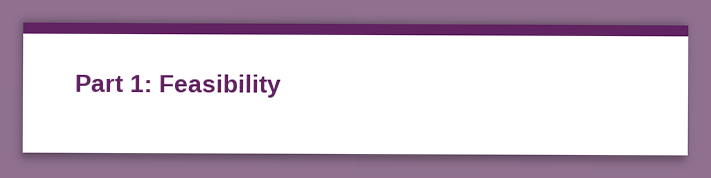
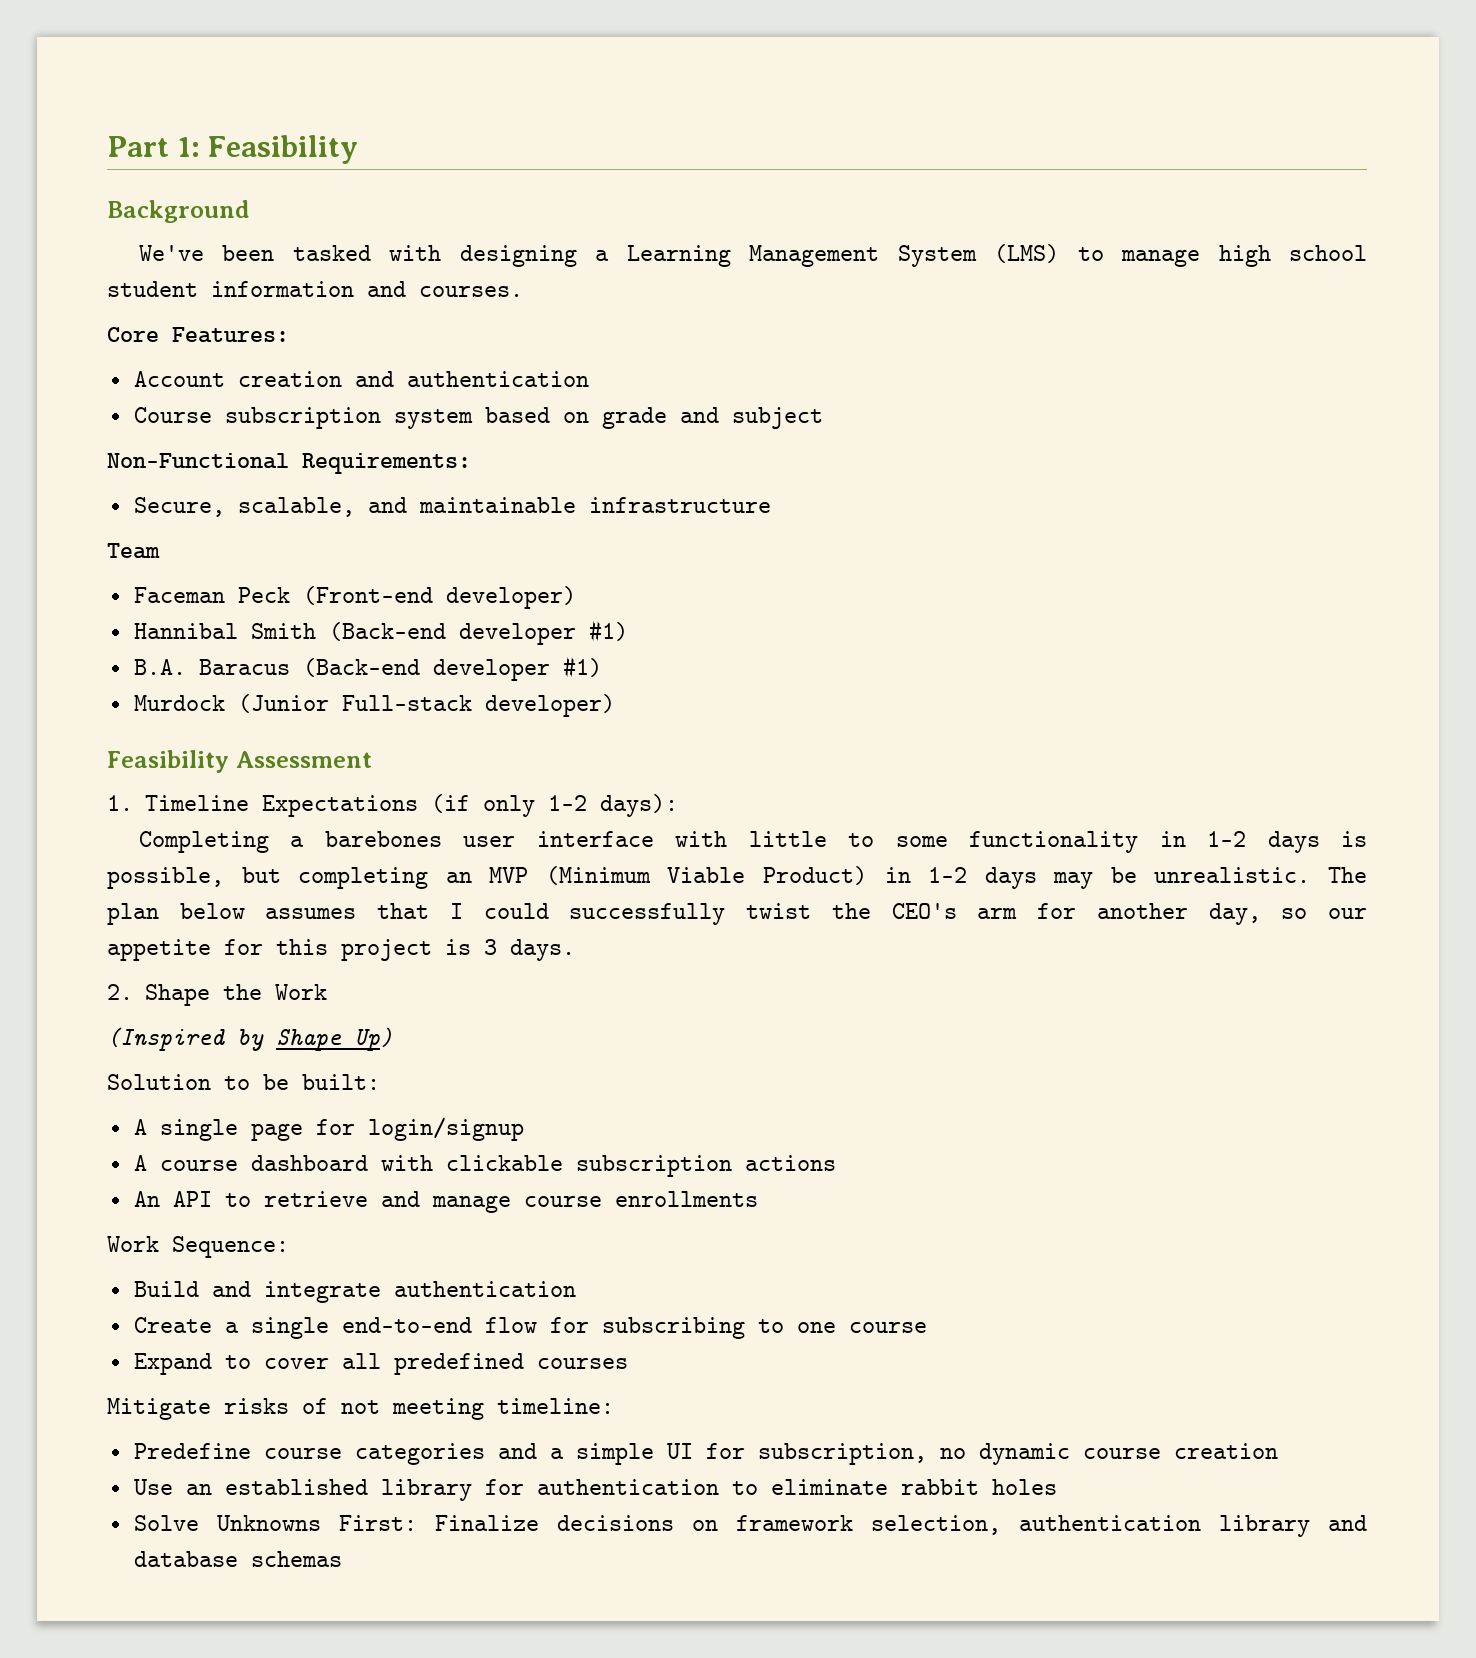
+ Background
+ We've been tasked with designing a Learning Management System (LMS) to manage high school student information and courses.
+ Core Features:
+ Account creation and authentication
+ Course subscription system based on grade and subject
+ Non-Functional Requirements:
+ Secure, scalable, and maintainable infrastructure
+ Team
+ Faceman Peck (Front-end developer)
+ Hannibal Smith (Back-end developer #1)
+ B.A. Baracus (Back-end developer #1)
+ Murdock (Junior Full-stack developer)
+ Feasibility Assessment
+ 1. Timeline Expectations (if only 1-2 days):
+ Completing a barebones user interface with little to some functionality in 1-2 days is possible, but completing an MVP (Minimum Viable Product) in 1-2 days may be unrealistic. The plan below assumes that I could successfully twist the CEO's arm for another day, so our appetite for this project is 3 days.
+ 2. Shape the Work
+ (Inspired by Shape Up)
+ Solution to be built:
+ A single page for login/signup
+ A course dashboard with clickable subscription actions
+ An API to retrieve and manage course enrollments
+ Work Sequence:
+ Build and integrate authentication
+ Create a single end-to-end flow for subscribing to one course
+ Expand to cover all predefined courses
+ Mitigate risks of not meeting timeline:
+ Predefine course categories and a simple UI for subscription, no dynamic course creation
+ Use an established library for authentication to eliminate rabbit holes
+ Solve Unknowns First: Finalize decisions on framework selection, authentication library and database schemas

